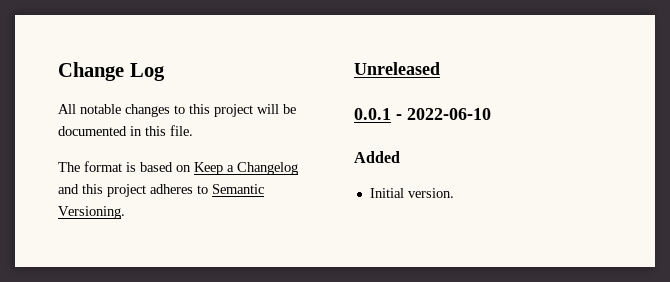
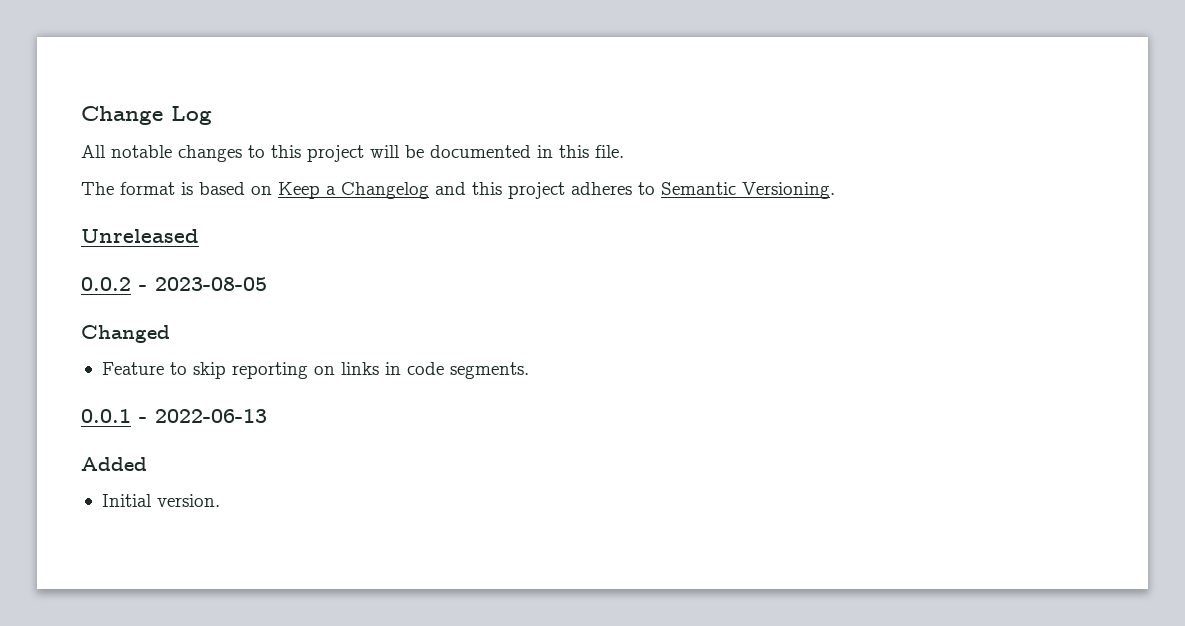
+ 0.0.2 - 2023-08-05
+ Changed
+ Feature to skip reporting on links in code segments.
- 0.0.1 - 2022-06-10
+ 0.0.1 - 2022-06-13

